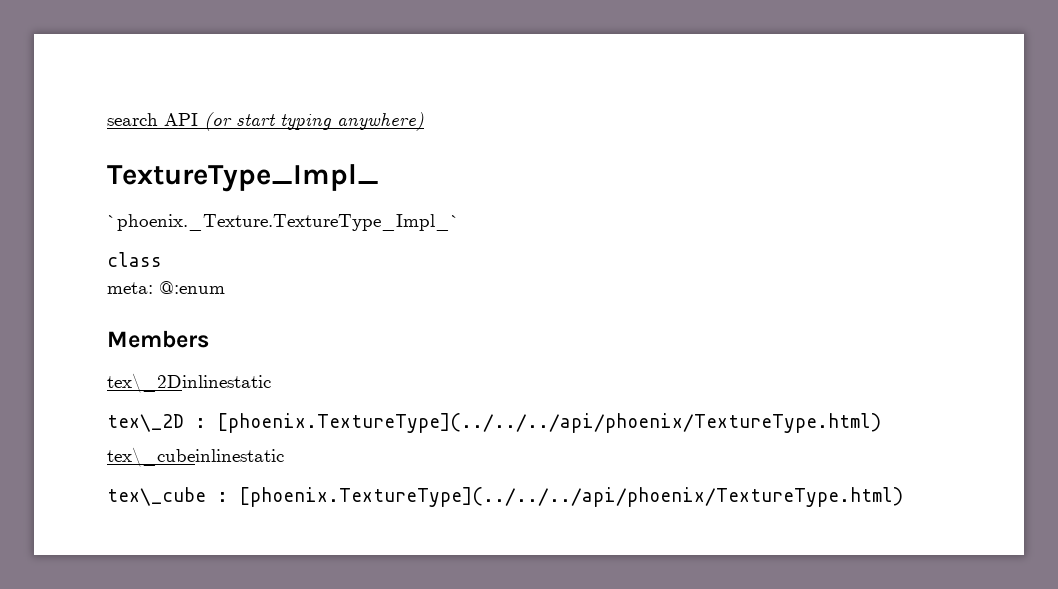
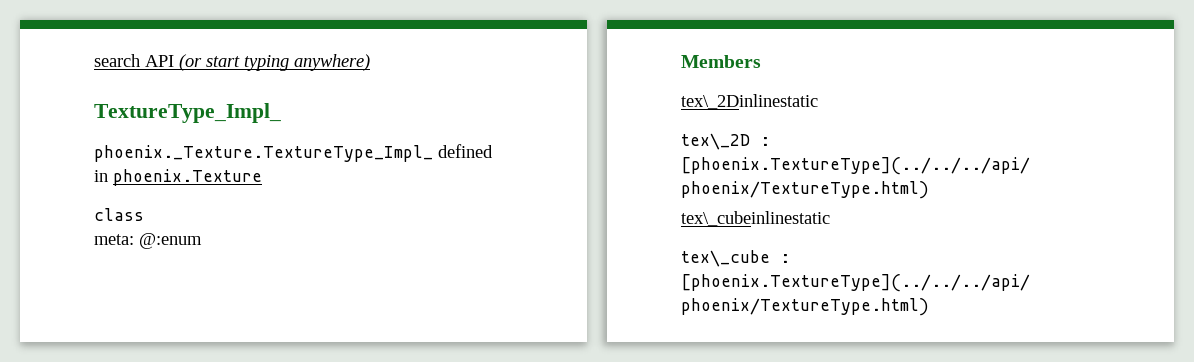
- `phoenix._Texture.TextureType_Impl_`
+ phoenix._Texture.TextureType_Impl_ defined in phoenix.Texture

